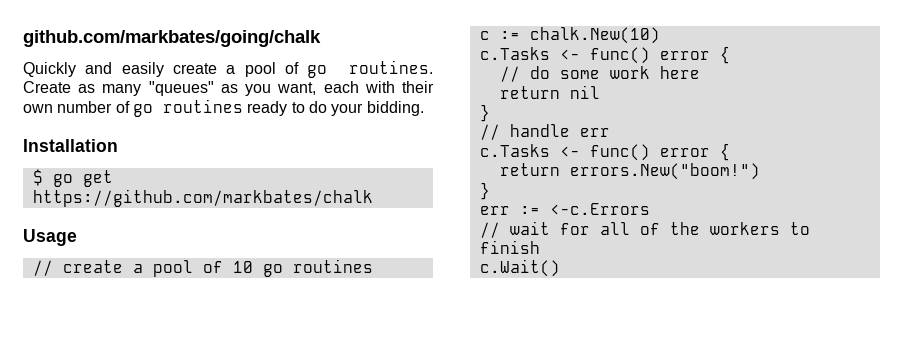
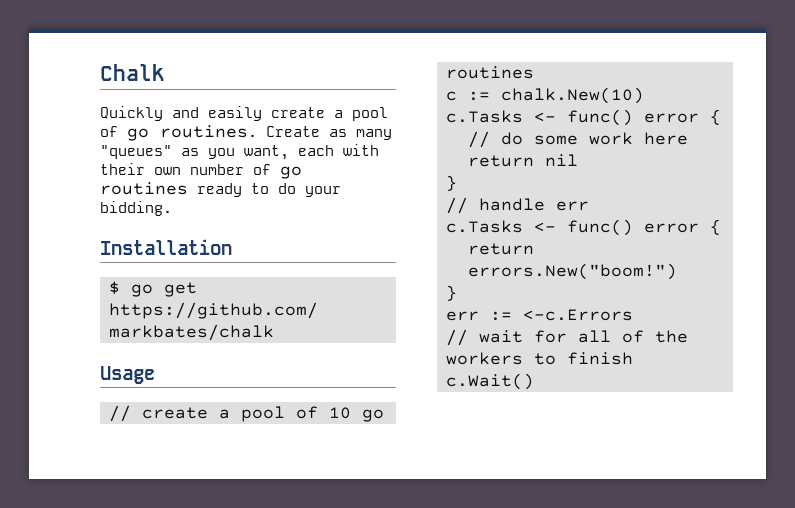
- github.com/markbates/going/chalk
+ Chalk

